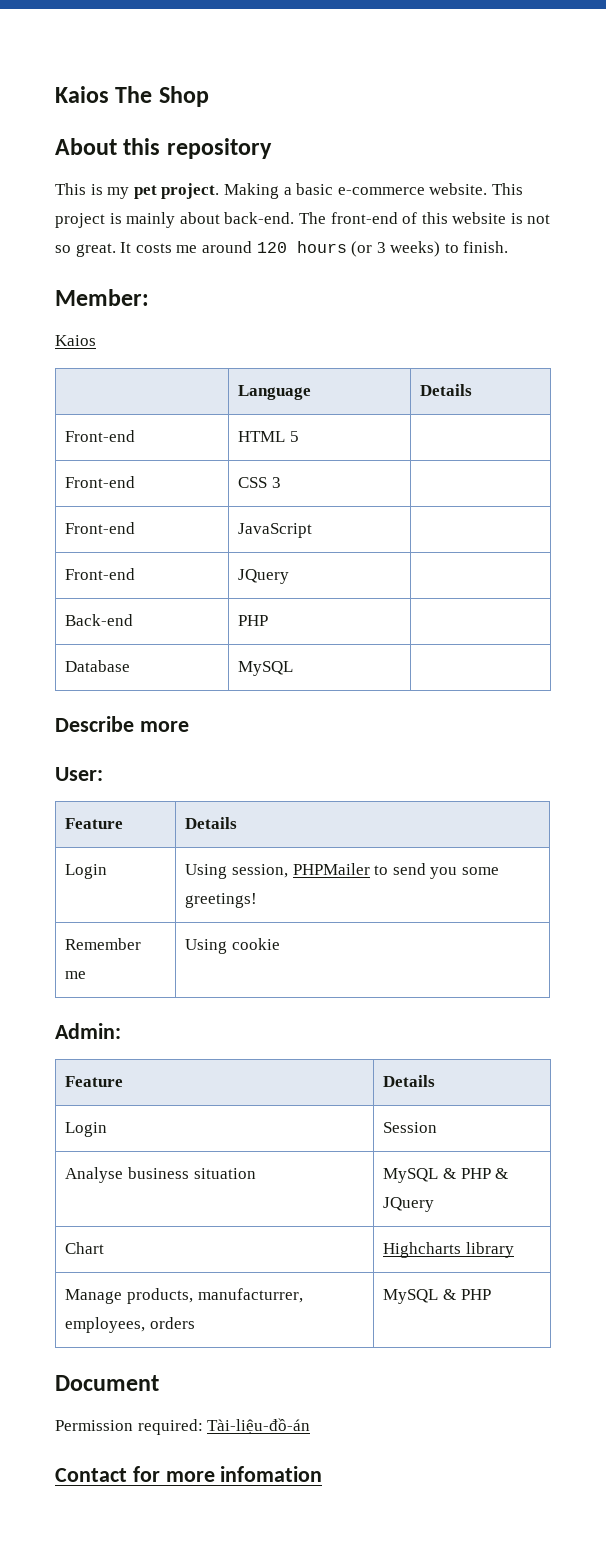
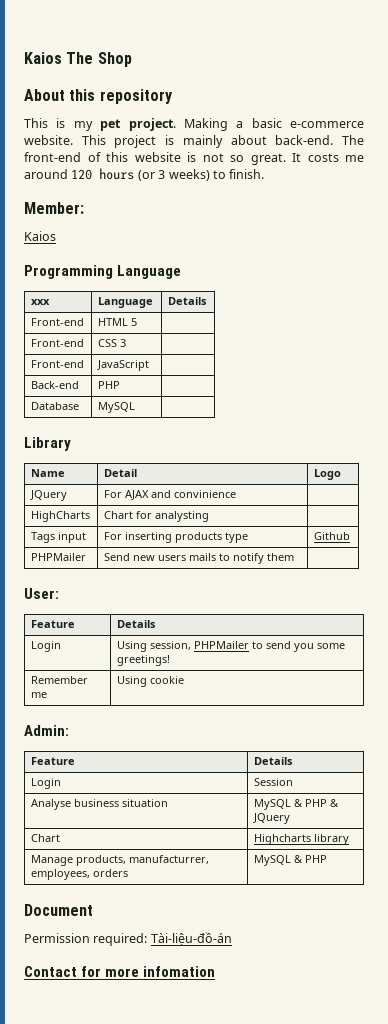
- | Language | Details
+ Programming Language
+ xxx | Language | Details
- Front-end | JQuery |
- Describe more
+ Library
+ Name | Detail | Logo
+ JQuery | For AJAX and convinience |
+ HighCharts | Chart for analysting |
+ Tags input | For inserting products type | Github
+ PHPMailer | Send new users mails to notify them |

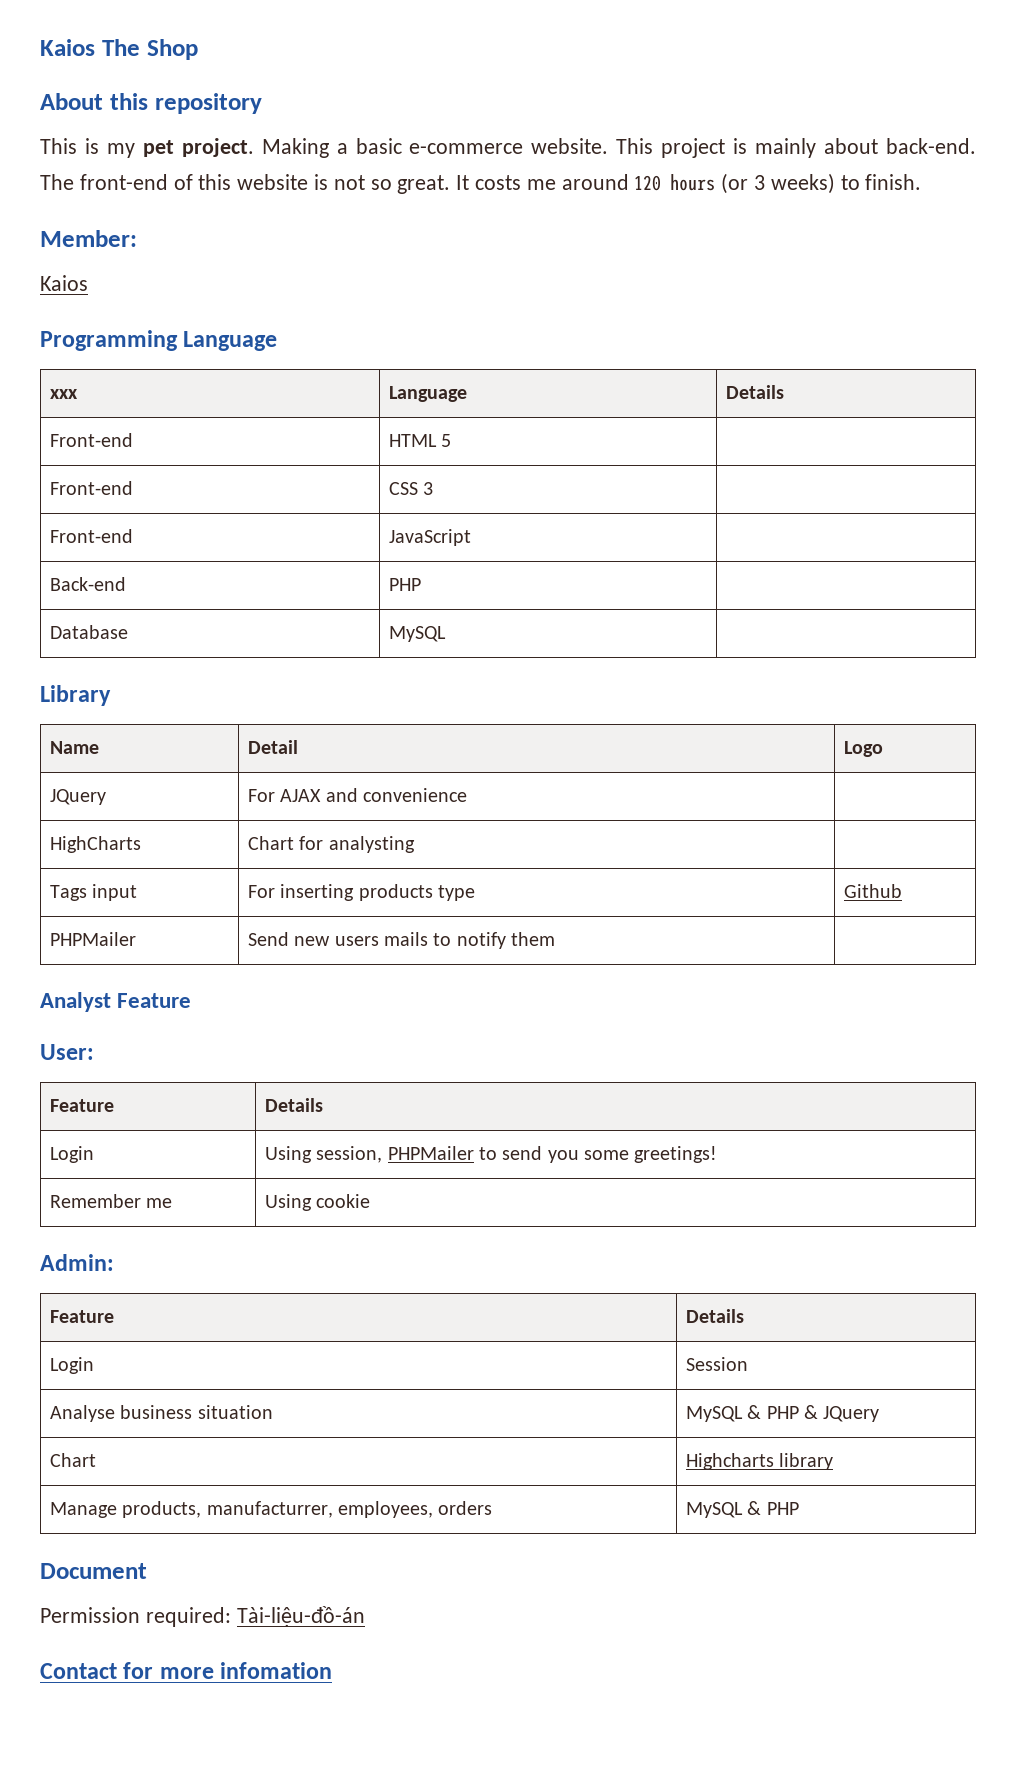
- JQuery | For AJAX and convinience |
+ JQuery | For AJAX and convenience |
+ Analyst Feature

